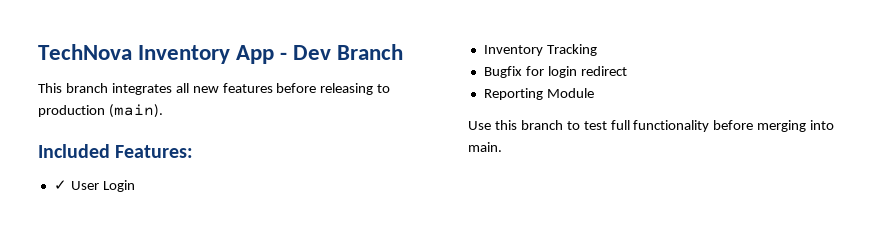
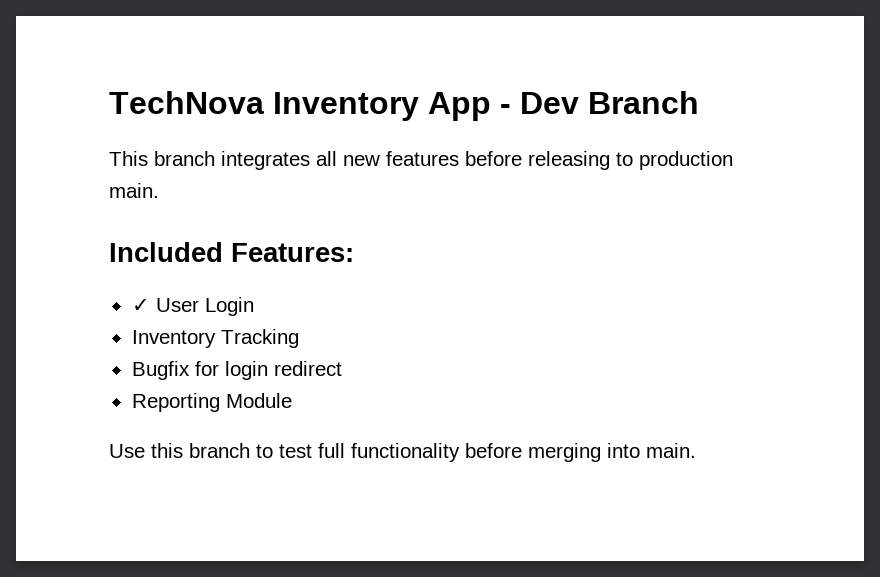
- This branch integrates all new features before releasing to production (main).
+ This branch integrates all new features before releasing to production main.

